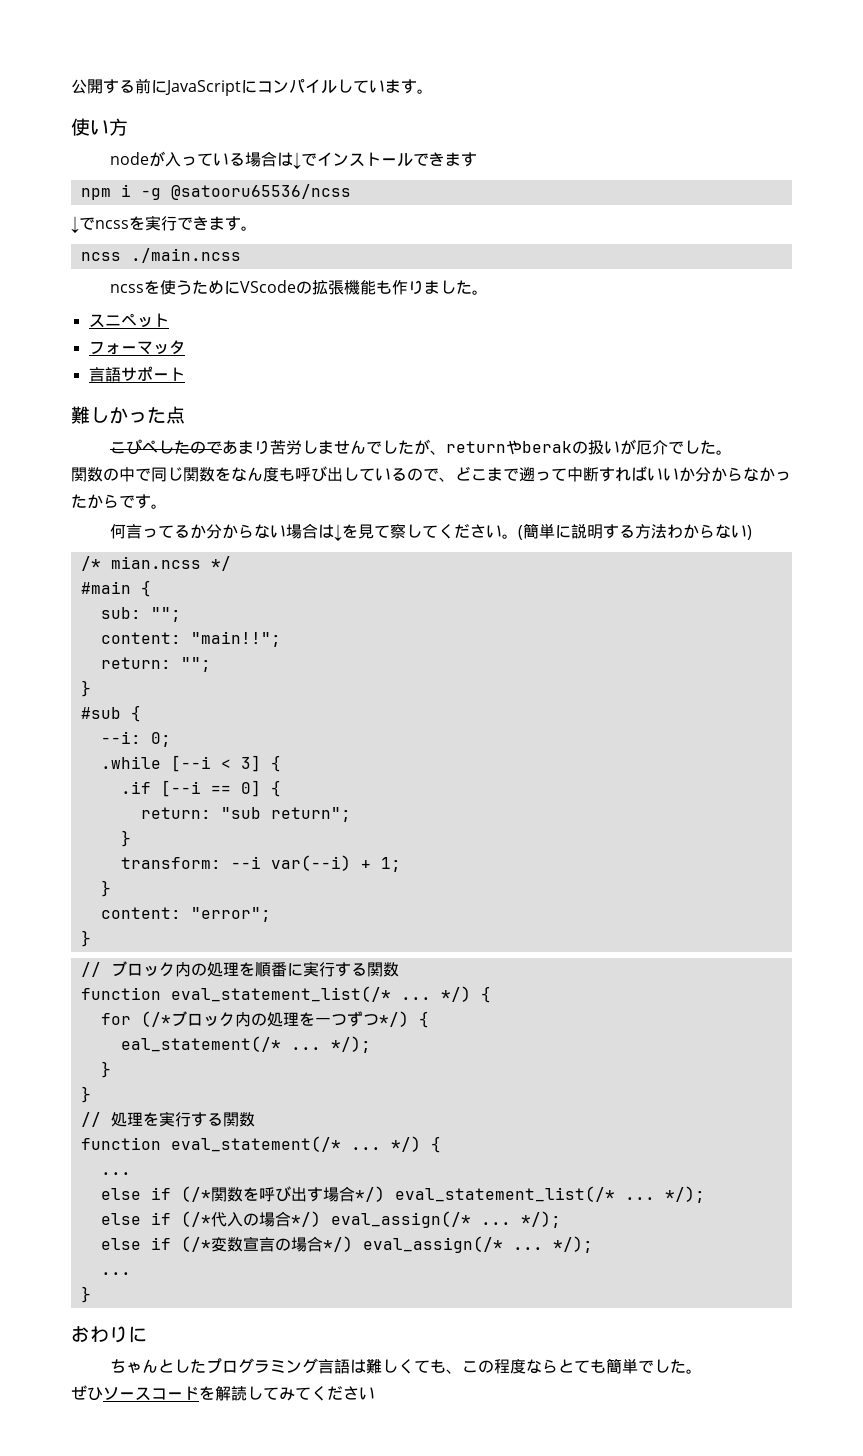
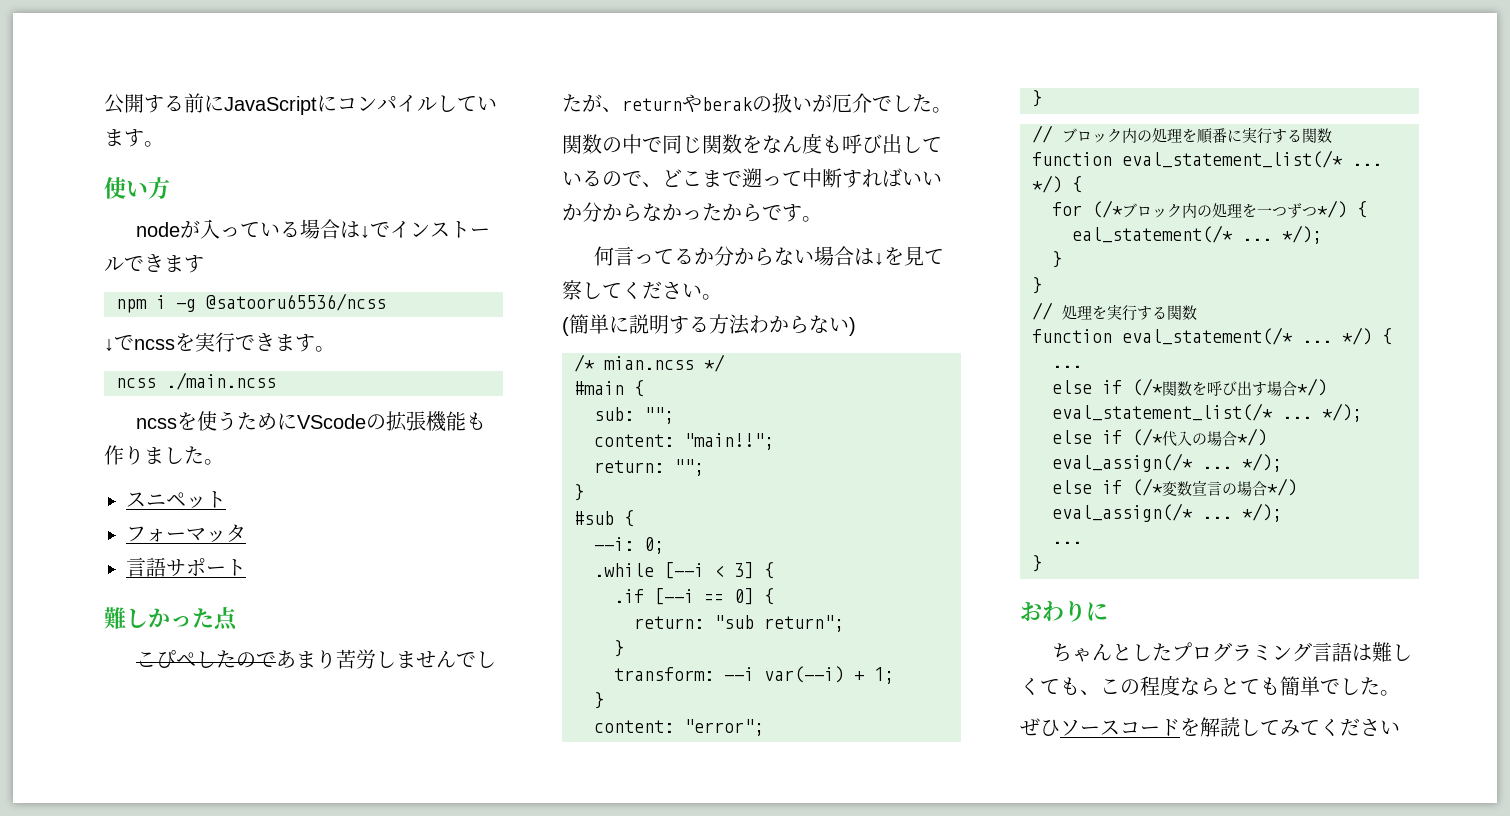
- 何言ってるか分からない場合は↓を見て察してください。(簡単に説明する方法わからない)
+ 何言ってるか分からない場合は↓を見て察してください。
+ (簡単に説明する方法わからない)

